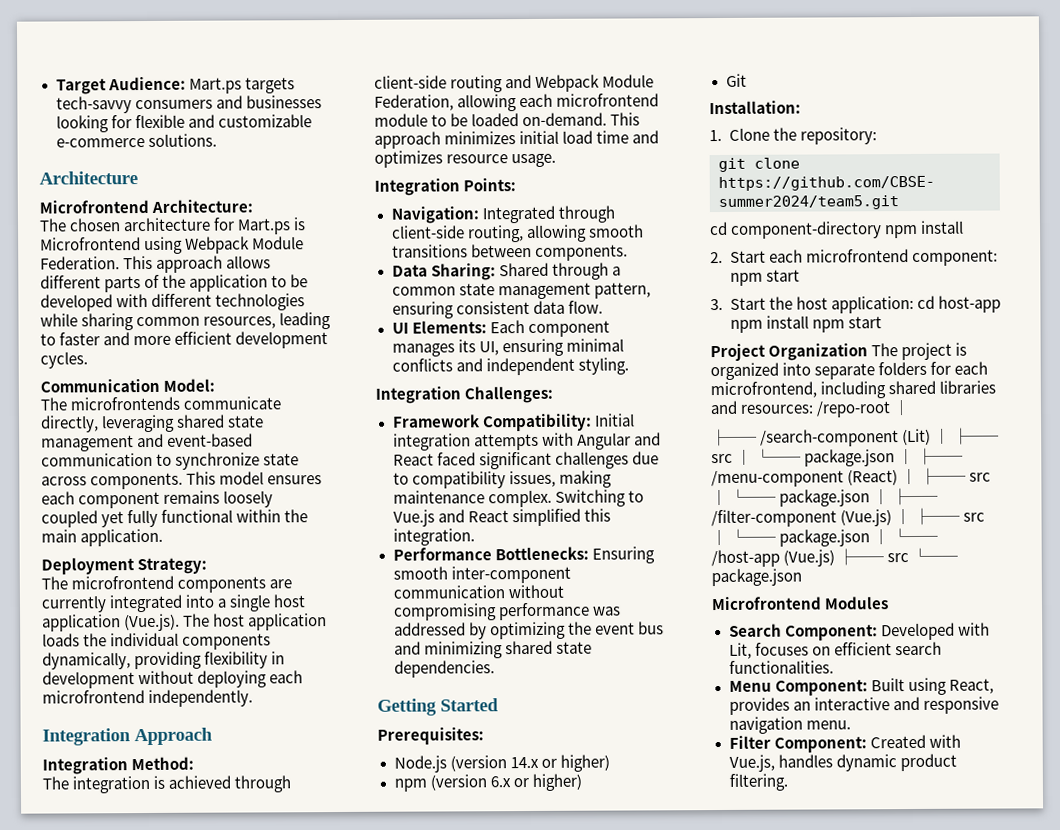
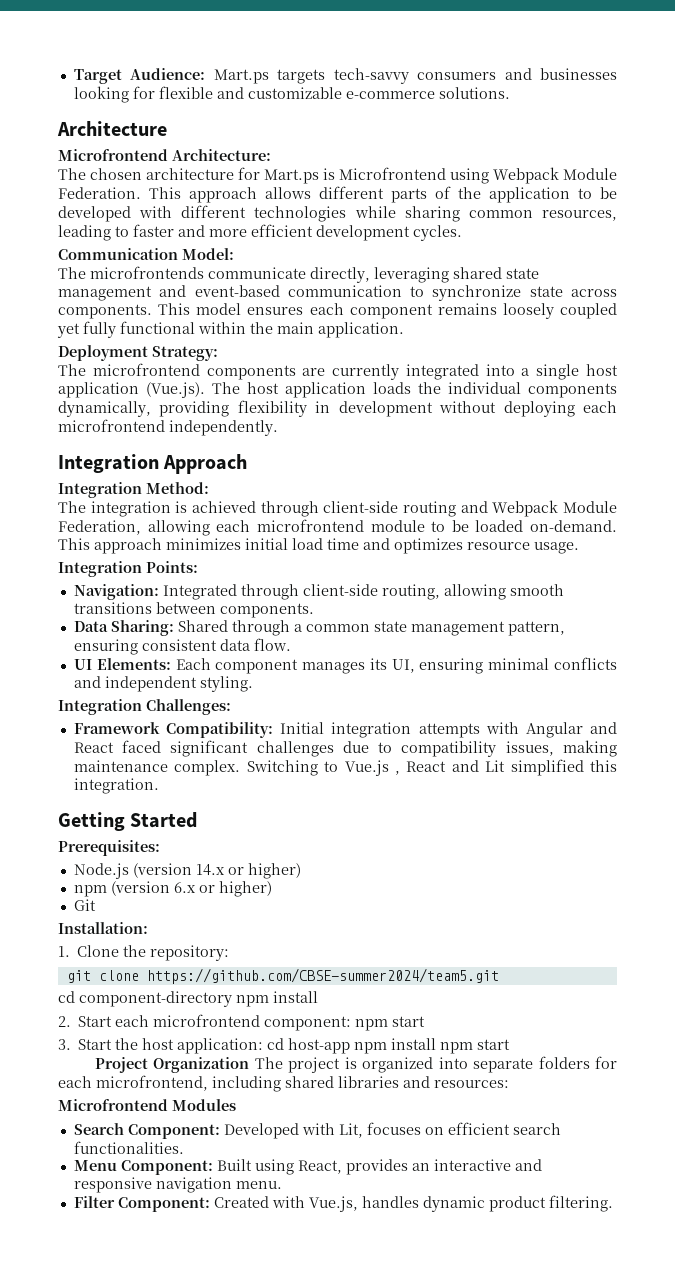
- Switching to Vue.js and React simplified this integration.
+ Switching to Vue.js , React and Lit simplified this integration.
- Performance Bottlenecks: Ensuring smooth inter-component communication without compromising performance was addressed by optimizing the event bus and minimizing shared state dependencies.
- Project Organization The project is organized into separate folders for each microfrontend, including shared libraries and resources: /repo-root │
- ├── /search-component (Lit) │ ├── src │ └── package.json │ ├── /menu-component (React) │ ├── src │ └── package.json │ ├── /filter-component (Vue.js) │ ├── src │ └── package.json │ └── /host-app (Vue.js) ├── src └── package.json
+ Project Organization The project is organized into separate folders for each microfrontend, including shared libraries and resources:

